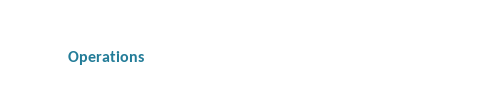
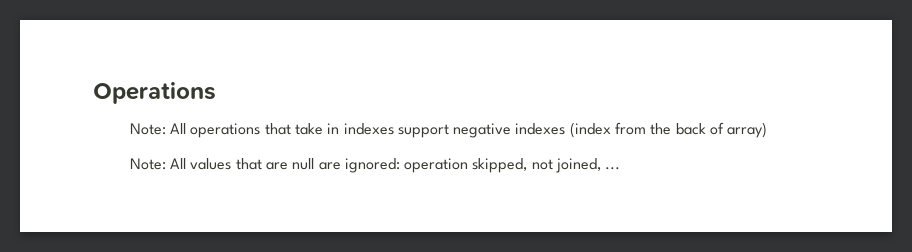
+ Note: All operations that take in indexes support negative indexes (index from the back of array)
+ Note: All values that are null are ignored: operation skipped, not joined, ...

